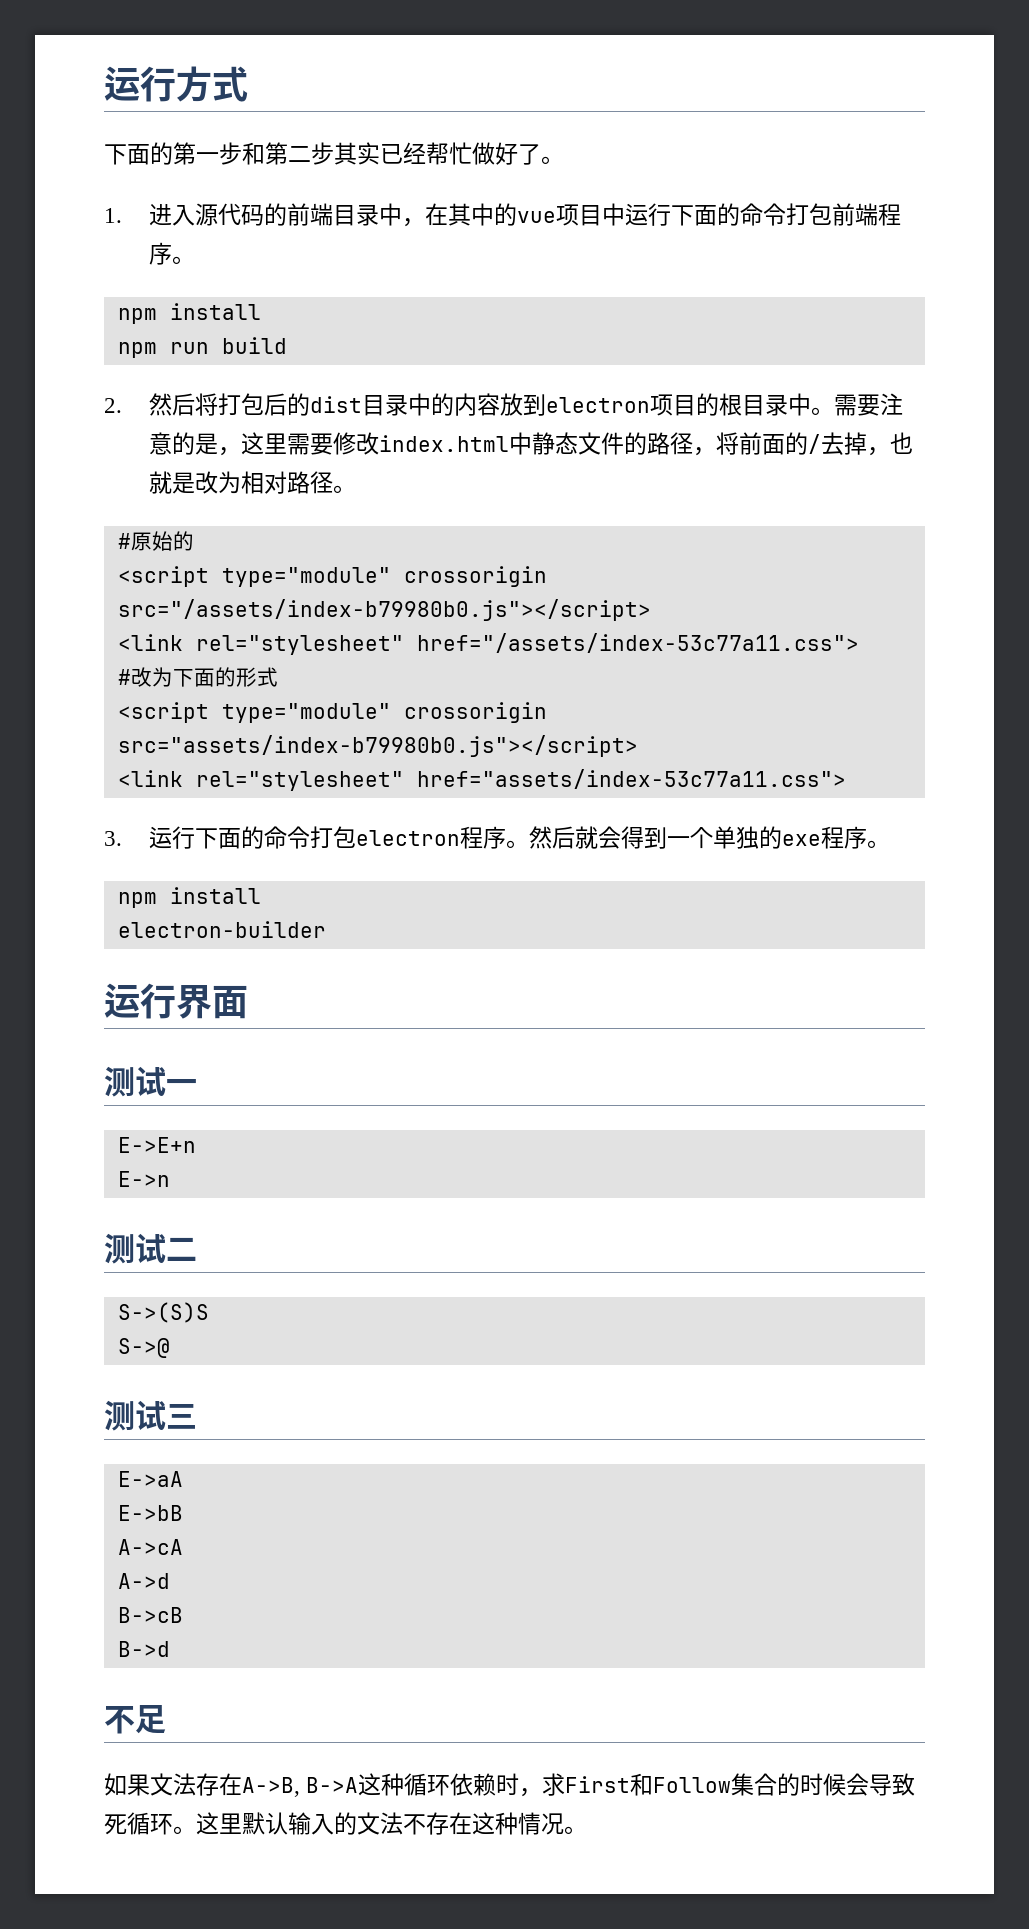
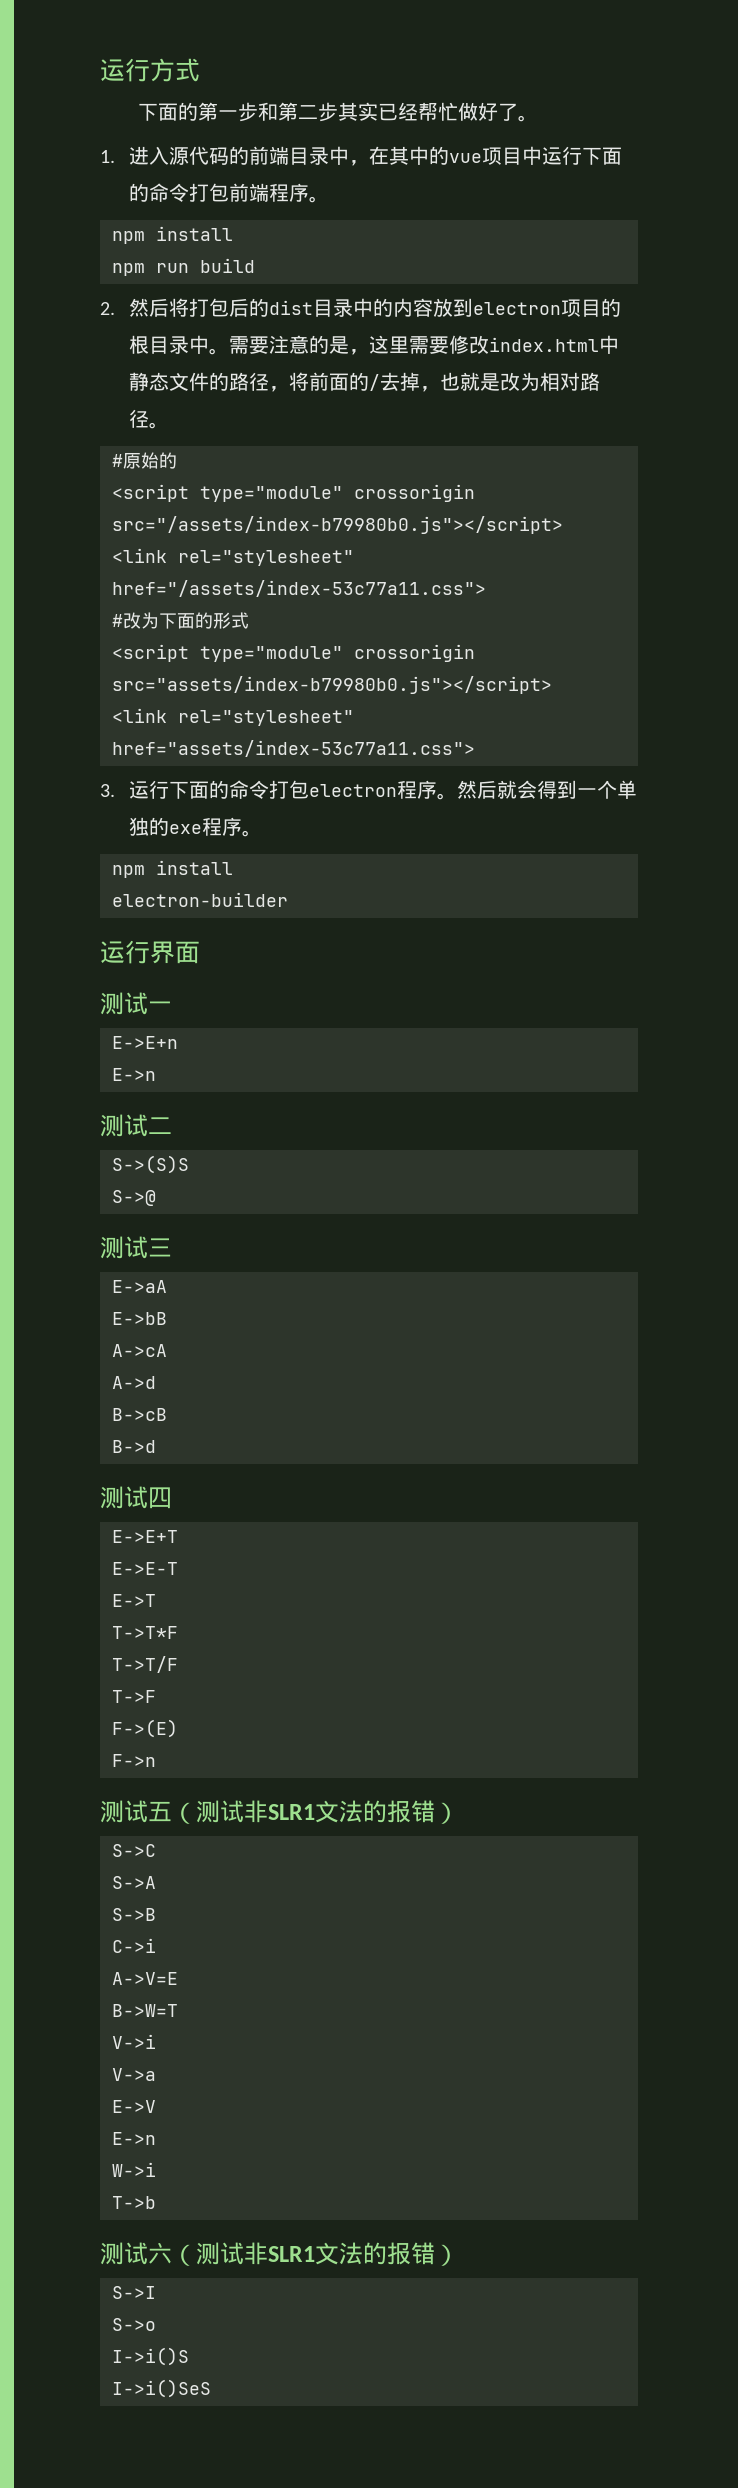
- 不足
- 如果文法存在A->B, B->A这种循环依赖时，求First和Follow集合的时候会导致死循环。这里默认输入的文法不存在这种情况。
+ 测试四
+ E->E+T
+ E->E-T
+ E->T
+ T->T*F
+ T->T/F
+ T->F
+ F->(E)
+ F->n
+ 测试五（测试非SLR1文法的报错）
+ S->C
+ S->A
+ S->B
+ C->i
+ A->V=E
+ B->W=T
+ V->i
+ V->a
+ E->V
+ E->n
+ W->i
+ T->b
+ 测试六（测试非SLR1文法的报错）
+ S->I
+ S->o
+ I->i()S
+ I->i()SeS

